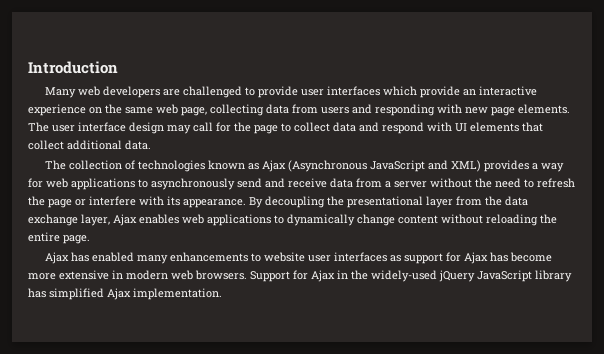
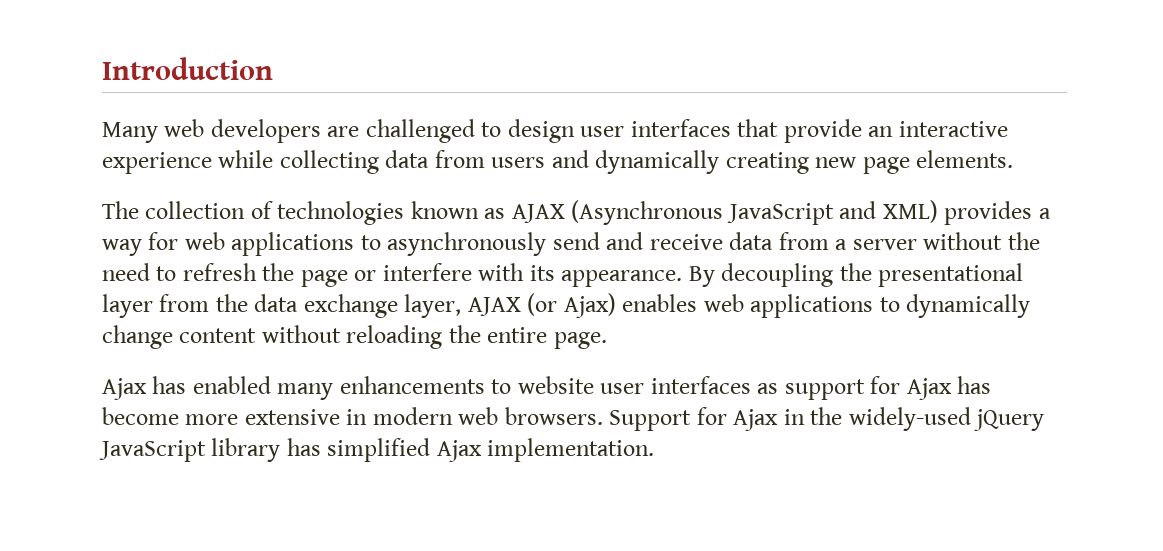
- Many web developers are challenged to provide user interfaces which provide an interactive experience on the same web page, collecting data from users and responding with new page elements. The user interface design may call for the page to collect data and respond with UI elements that collect additional data.
+ Many web developers are challenged to design user interfaces that provide an interactive experience while collecting data from users and dynamically creating new page elements.
- The collection of technologies known as Ajax (Asynchronous JavaScript and XML) provides a way for web applications to asynchronously send and receive data from a server without the need to refresh the page or interfere with its appearance.
+ The collection of technologies known as AJAX (Asynchronous JavaScript and XML) provides a way for web applications to asynchronously send and receive data from a server without the need to refresh the page or interfere with its appearance.
- By decoupling the presentational layer from the data exchange layer, Ajax enables web applications to dynamically change content without reloading the entire page.
+ By decoupling the presentational layer from the data exchange layer, AJAX (or Ajax) enables web applications to dynamically change content without reloading the entire page.

